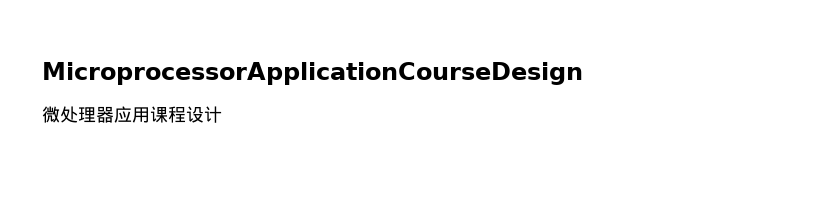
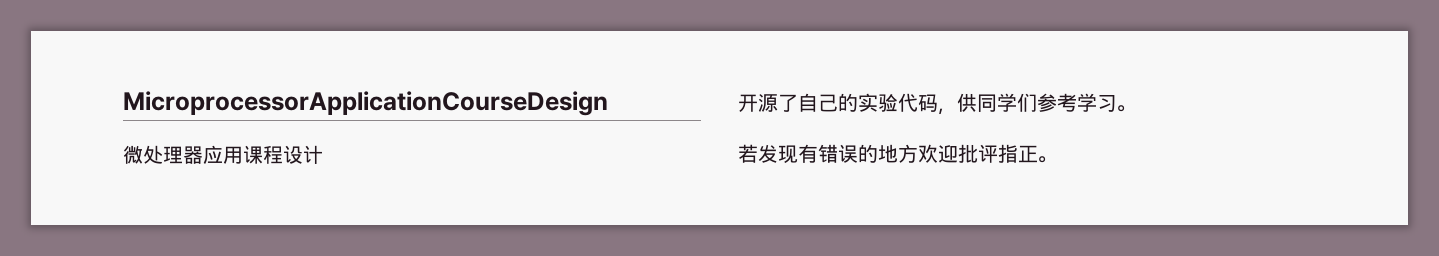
+ 开源了自己的实验代码，供同学们参考学习。
+ 若发现有错误的地方欢迎批评指正。

